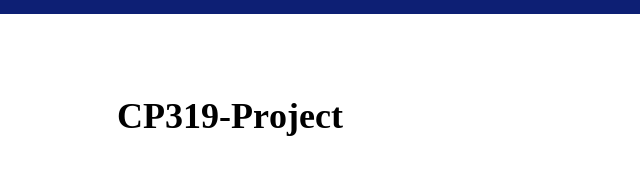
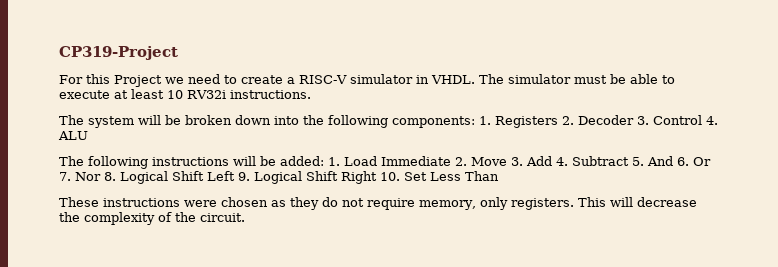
+ For this Project we need to create a RISC-V simulator in VHDL. The simulator must be able to execute at least 10 RV32i instructions.
+ The system will be broken down into the following components: 1. Registers 2. Decoder 3. Control 4. ALU
+ The following instructions will be added: 1. Load Immediate 2. Move 3. Add 4. Subtract 5. And 6. Or 7. Nor 8. Logical Shift Left 9. Logical Shift Right 10. Set Less Than
+ These instructions were chosen as they do not require memory, only registers. This will decrease the complexity of the circuit.

